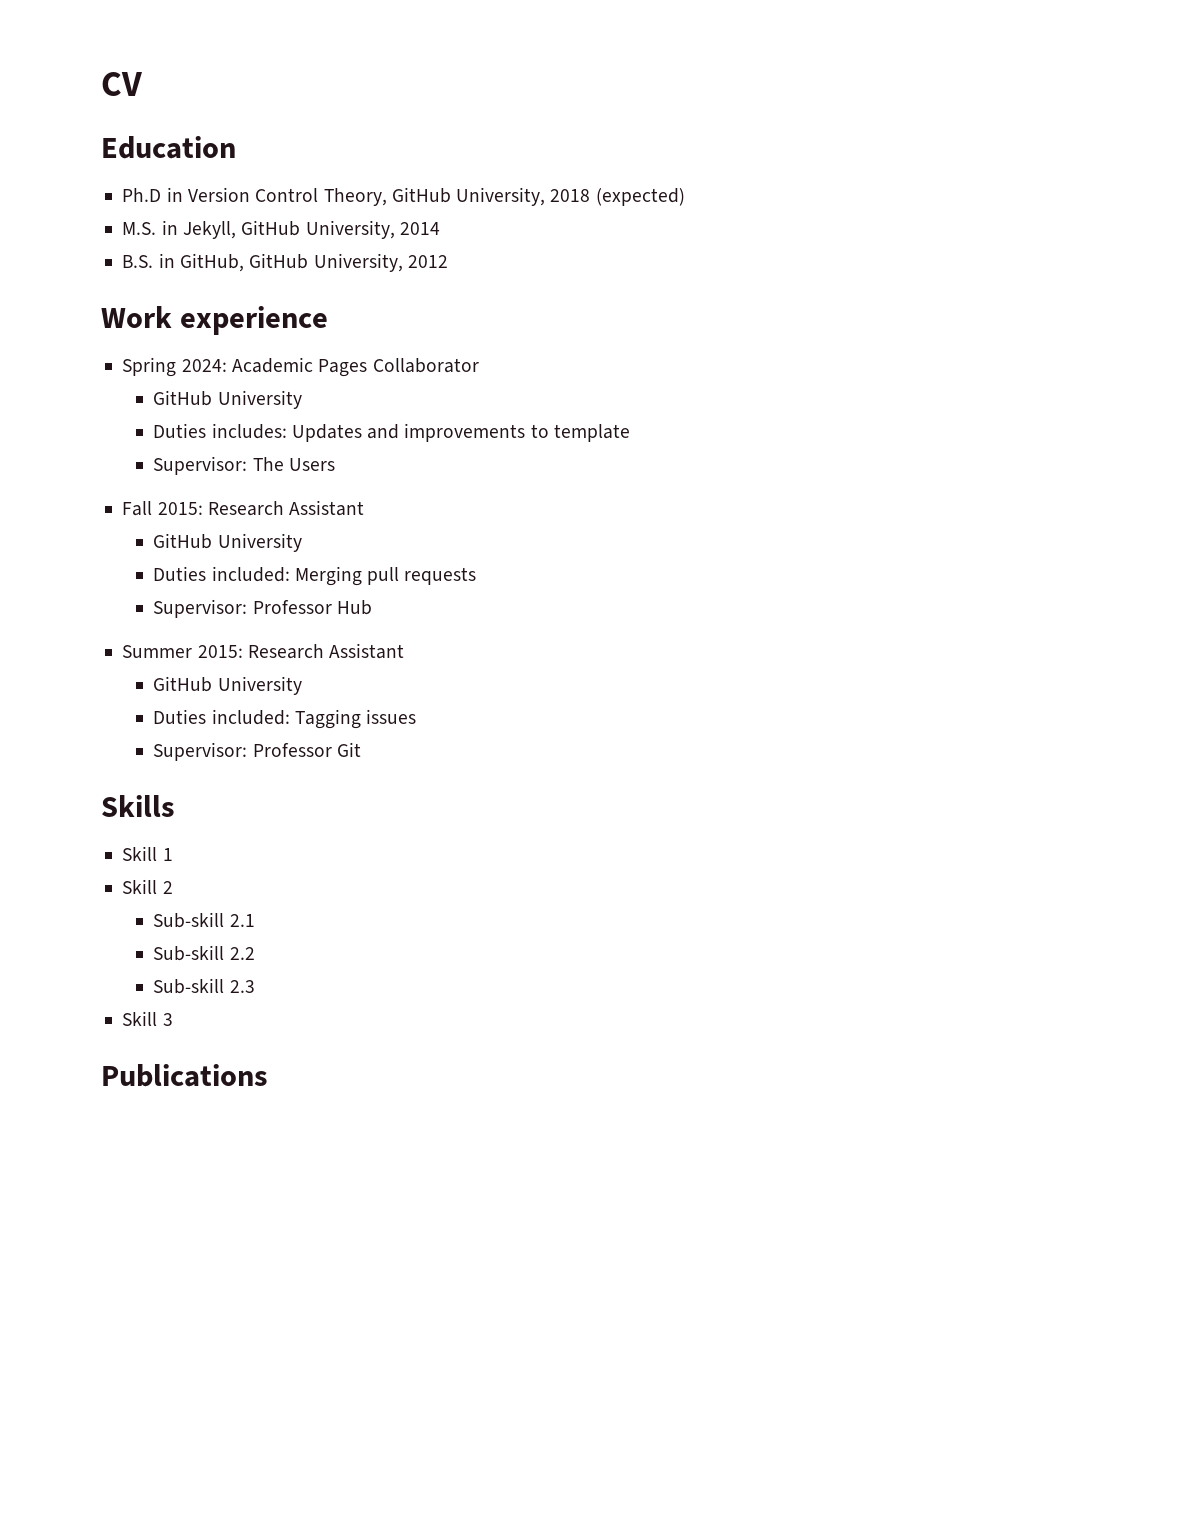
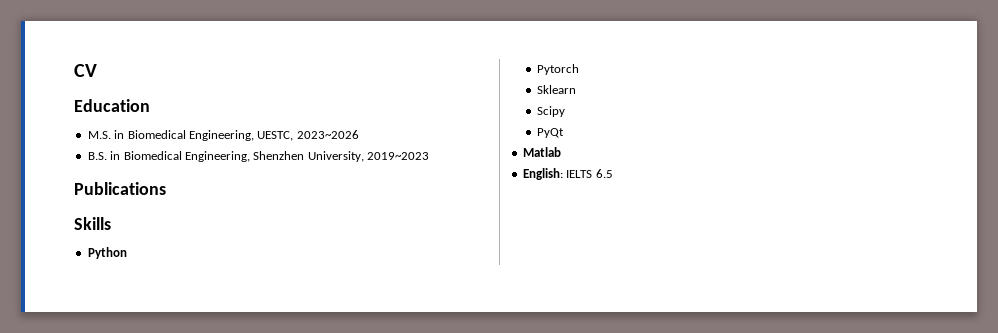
- Ph.D in Version Control Theory, GitHub University, 2018 (expected)
- M.S. in Jekyll, GitHub University, 2014
- B.S. in GitHub, GitHub University, 2012
- Work experience
- Spring 2024: Academic Pages Collaborator
- GitHub University
- Duties includes: Updates and improvements to template
- Supervisor: The Users
- Fall 2015: Research Assistant
- GitHub University
- Duties included: Merging pull requests
- Supervisor: Professor Hub
- Summer 2015: Research Assistant
- GitHub University
- Duties included: Tagging issues
- Supervisor: Professor Git
+ M.S. in Biomedical Engineering, UESTC, 2023~2026
+ B.S. in Biomedical Engineering, Shenzhen University, 2019~2023
+ Publications
  Skills
- Skill 1
- Skill 2
- Sub-skill 2.1
- Sub-skill 2.2
- Sub-skill 2.3
- Skill 3
- Publications
+ Python
+ Pytorch
+ Sklearn
+ Scipy
+ PyQt
+ Matlab
+ English: IELTS 6.5

